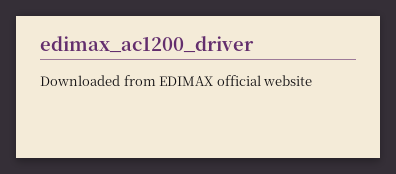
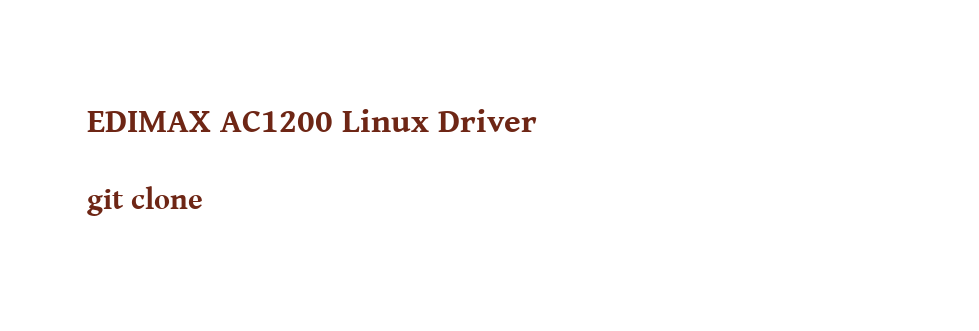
- edimax_ac1200_driver
- Downloaded from EDIMAX official website
+ EDIMAX AC1200 Linux Driver
+ git clone

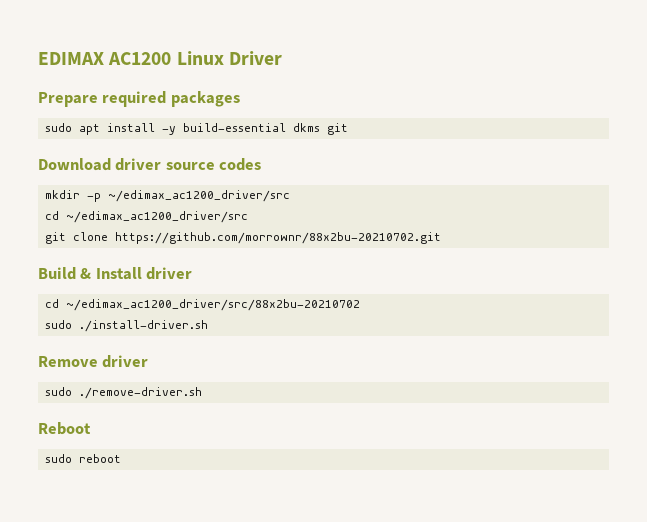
- git clone
+ Prepare required packages
+ sudo apt install -y build-essential dkms git
+ Download driver source codes
+ mkdir -p ~/edimax_ac1200_driver/src
+ cd ~/edimax_ac1200_driver/src
+ git clone https://github.com/morrownr/88x2bu-20210702.git
+ Build & Install driver
+ cd ~/edimax_ac1200_driver/src/88x2bu-20210702
+ sudo ./install-driver.sh
+ Remove driver
+ sudo ./remove-driver.sh
+ Reboot
+ sudo reboot

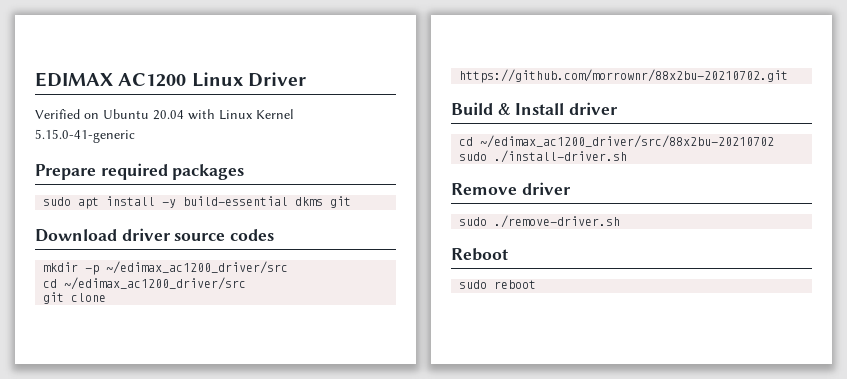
+ Verified on Ubuntu 20.04 with Linux Kernel 5.15.0-41-generic

